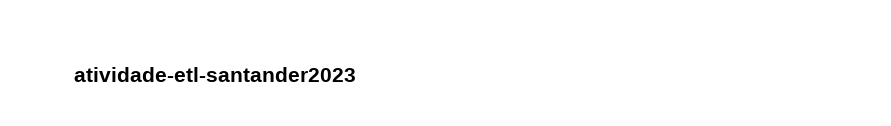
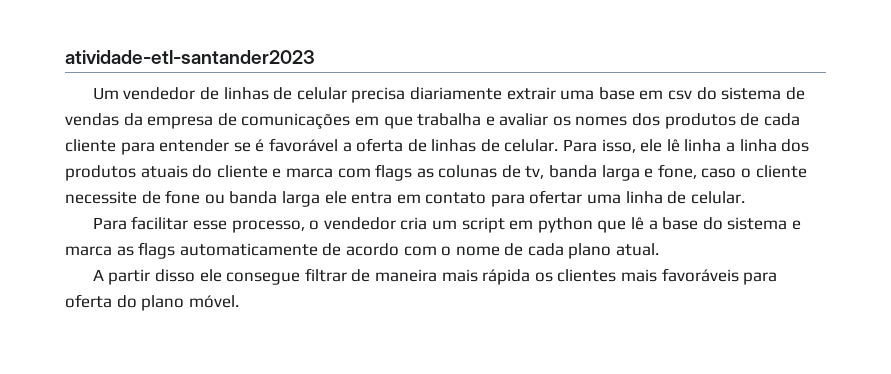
+ Um vendedor de linhas de celular precisa diariamente extrair uma base em csv do sistema de vendas da empresa de comunicações em que trabalha e avaliar os nomes dos produtos de cada cliente para entender se é favorável a oferta de linhas de celular. Para isso, ele lê linha a linha dos produtos atuais do cliente e marca com flags as colunas de tv, banda larga e fone, caso o cliente necessite de fone ou banda larga ele entra em contato para ofertar uma linha de celular.
+ Para facilitar esse processo, o vendedor cria um script em python que lê a base do sistema e marca as flags automaticamente de acordo com o nome de cada plano atual.
+ A partir disso ele consegue filtrar de maneira mais rápida os clientes mais favoráveis para oferta do plano móvel.

